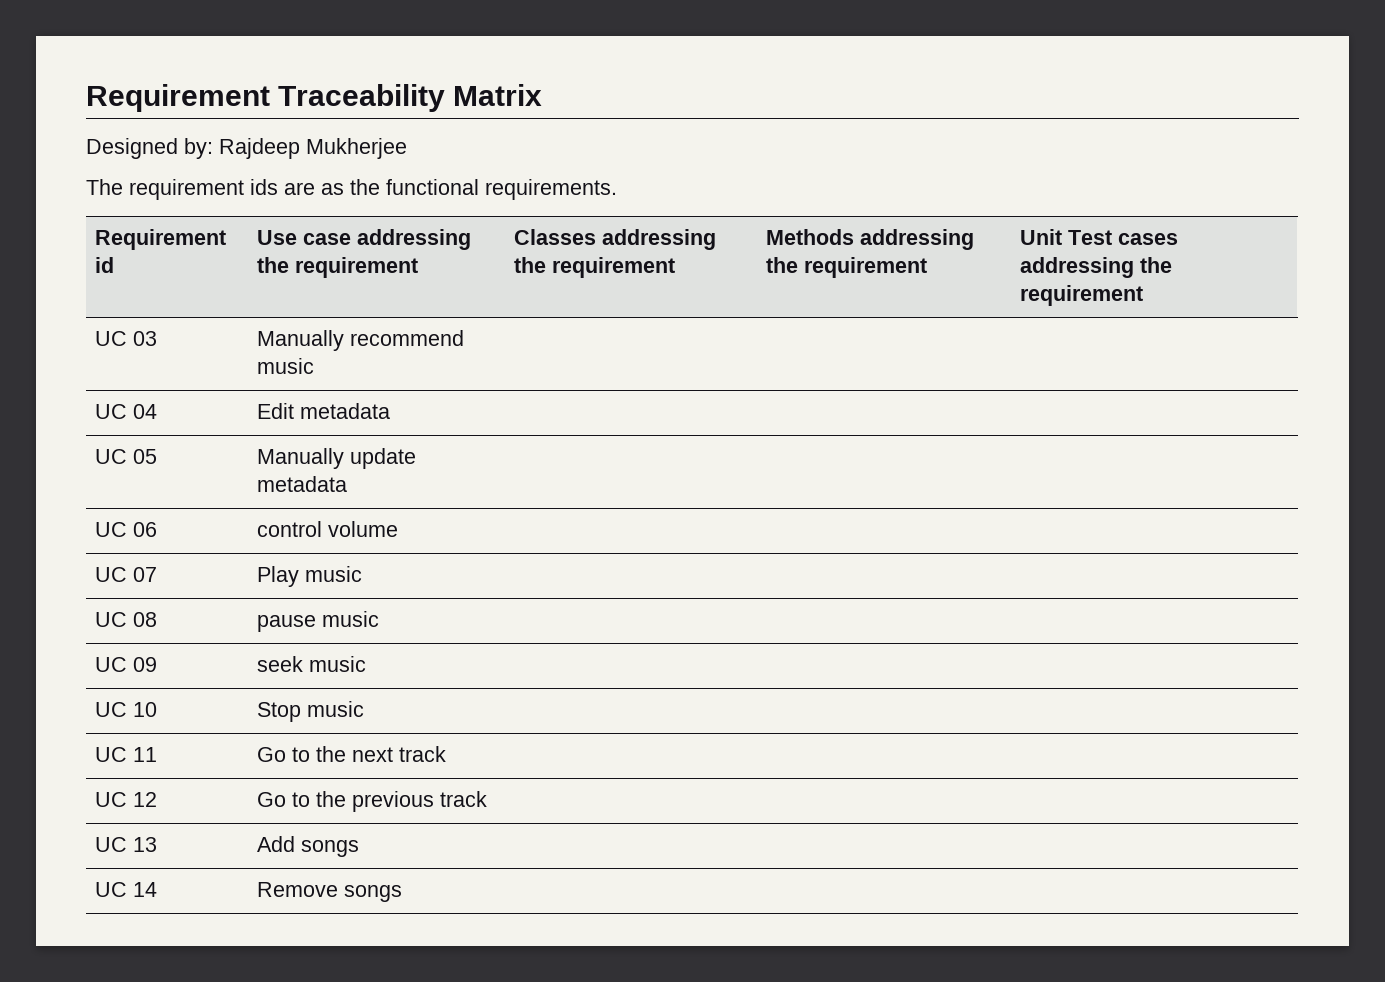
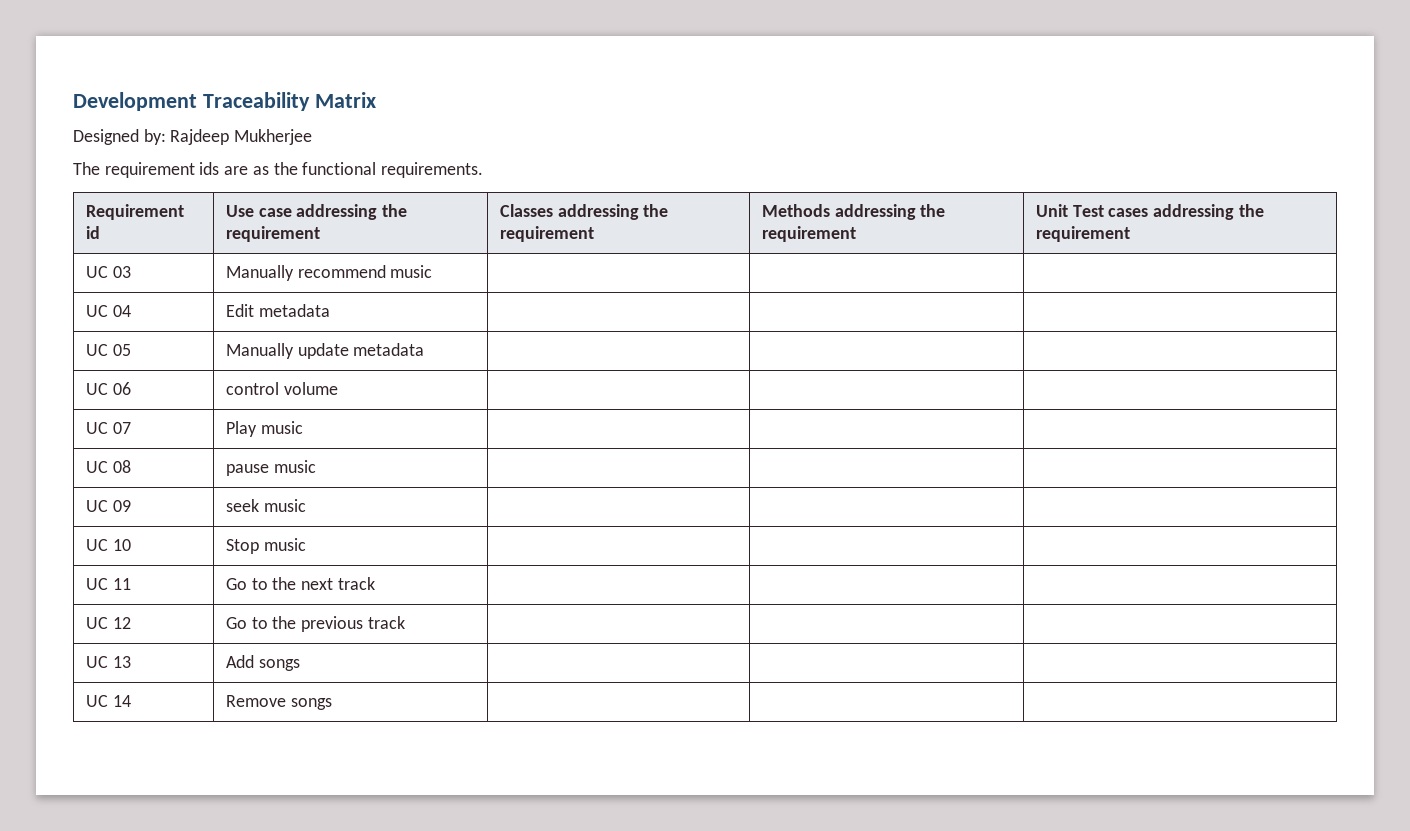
- Requirement Traceability Matrix
+ Development Traceability Matrix

